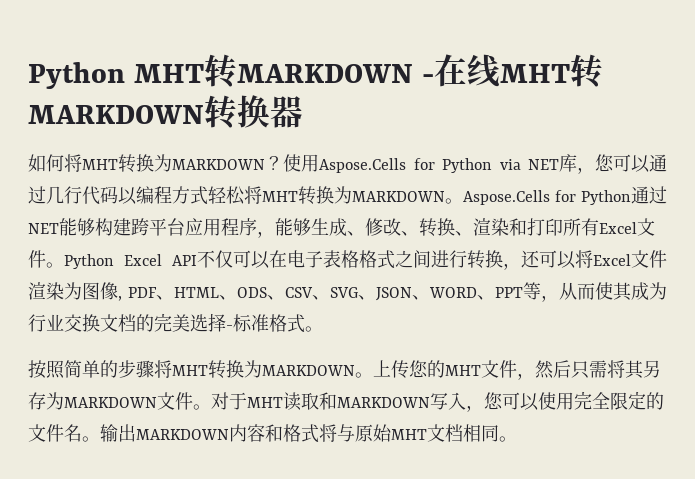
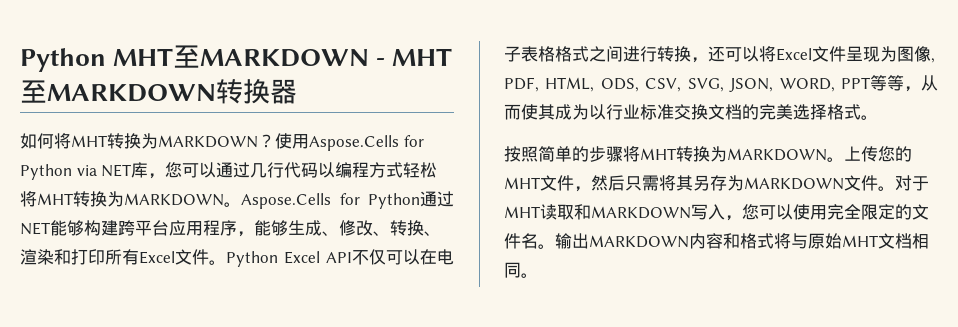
- Python MHT转MARKDOWN -在线MHT转MARKDOWN转换器
+ Python MHT至MARKDOWN - MHT至MARKDOWN转换器
- Python Excel API不仅可以在电子表格格式之间进行转换，还可以将Excel文件渲染为图像, PDF、HTML、ODS、CSV、SVG、JSON、WORD、PPT等，从而使其成为行业交换文档的完美选择-标准格式。
+ Python Excel API不仅可以在电子表格格式之间进行转换，还可以将Excel文件呈现为图像, PDF, HTML, ODS, CSV, SVG, JSON, WORD, PPT等等，从而使其成为以行业标准交换文档的完美选择格式。

